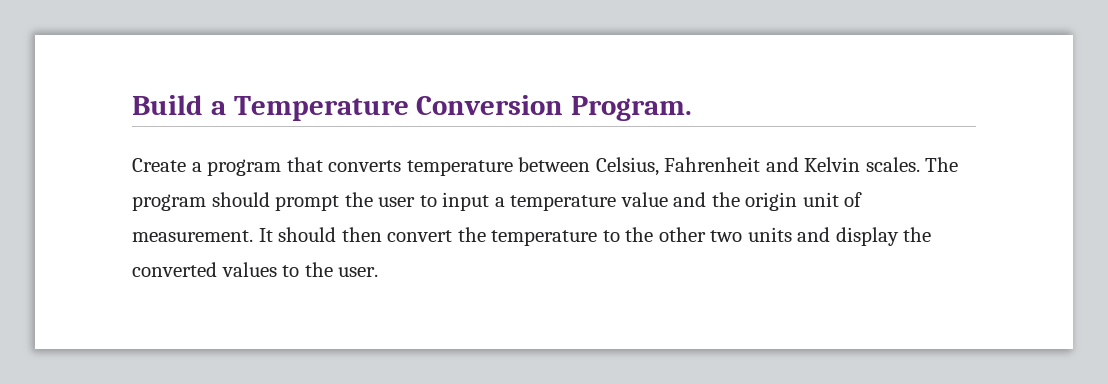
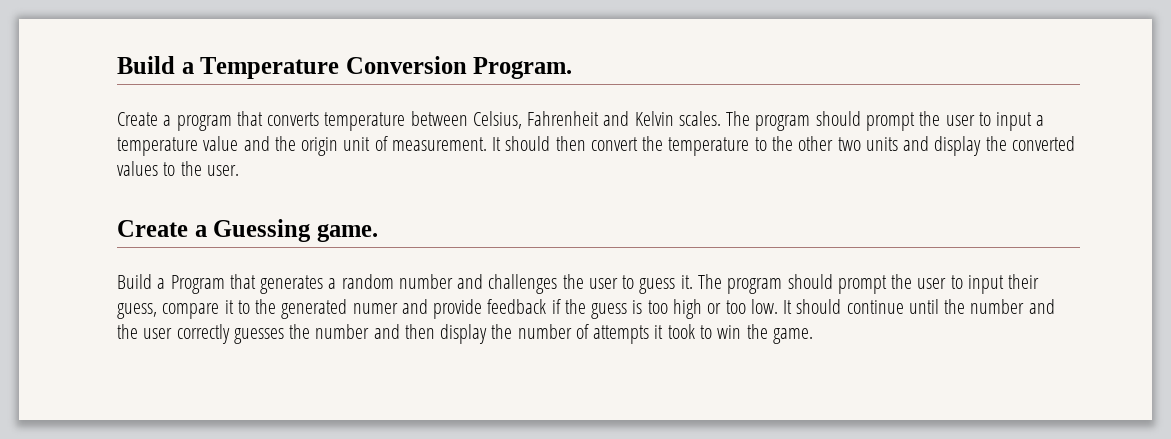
+ Create a Guessing game.
+ Build a Program that generates a random number and challenges the user to guess it. The program should prompt the user to input their guess, compare it to the generated numer and provide feedback if the guess is too high or too low. It should continue until the number and the user correctly guesses the number and then display the number of attempts it took to win the game.

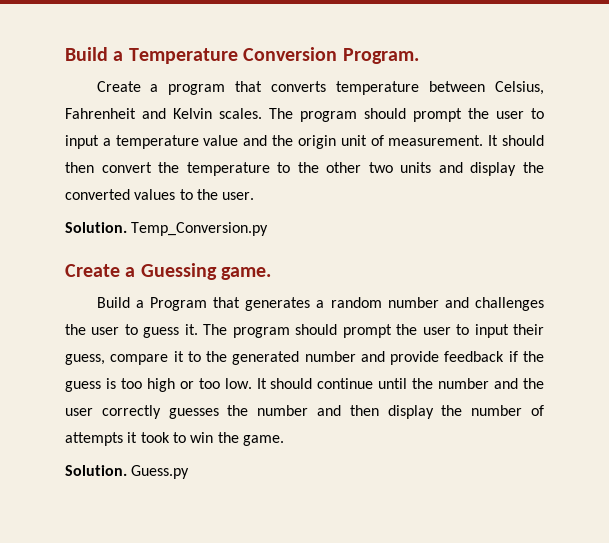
+ Solution. Temp_Conversion.py
- The program should prompt the user to input their guess, compare it to the generated numer and provide feedback if the guess is too high or too low.
+ The program should prompt the user to input their guess, compare it to the generated number and provide feedback if the guess is too high or too low.
+ Solution. Guess.py

